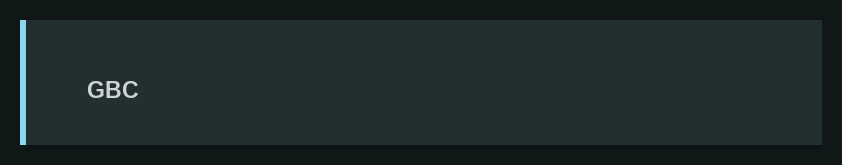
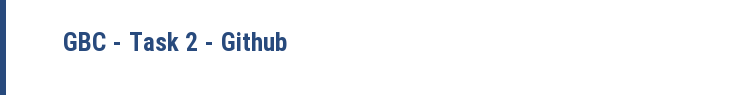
- GBC
+ GBC - Task 2 - Github

